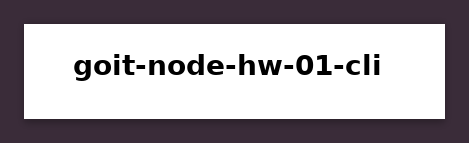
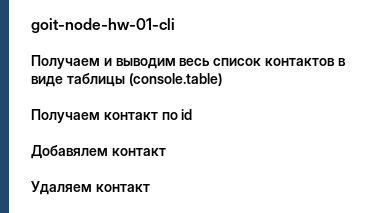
+ Получаем и выводим весь список контактов в виде таблицы (console.table)
+ Получаем контакт по id
+ Добавялем контакт
+ Удаляем контакт

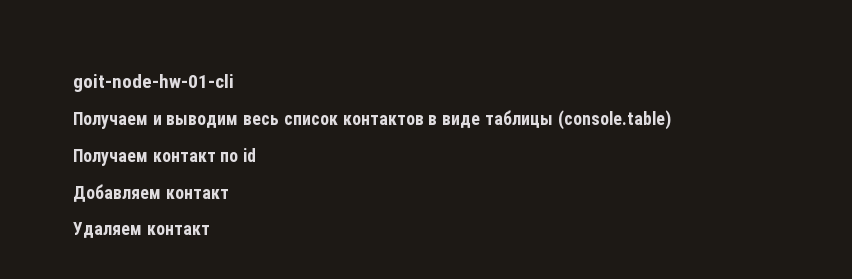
- Добавялем контакт
+ Добавляем контакт

